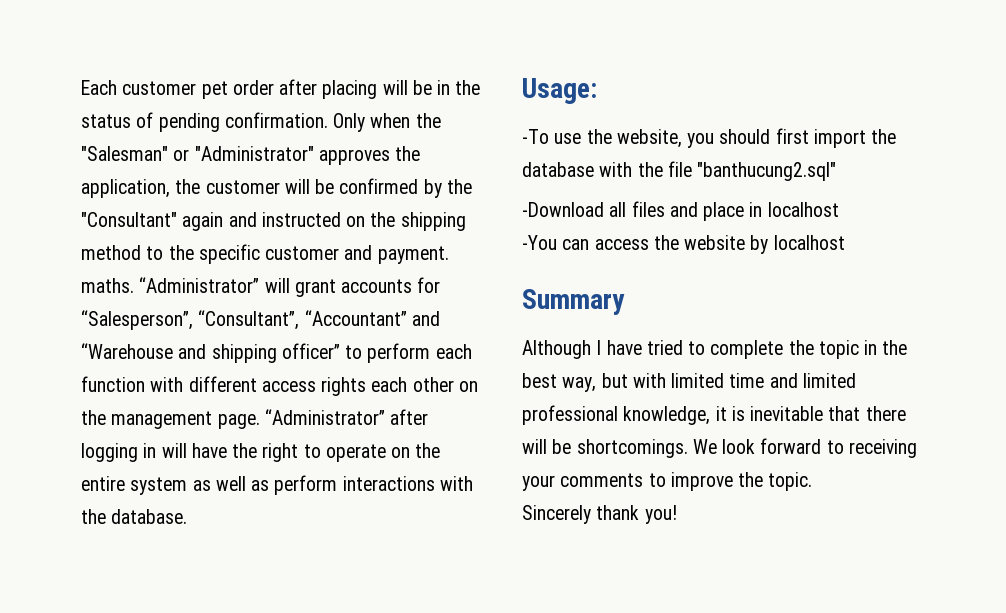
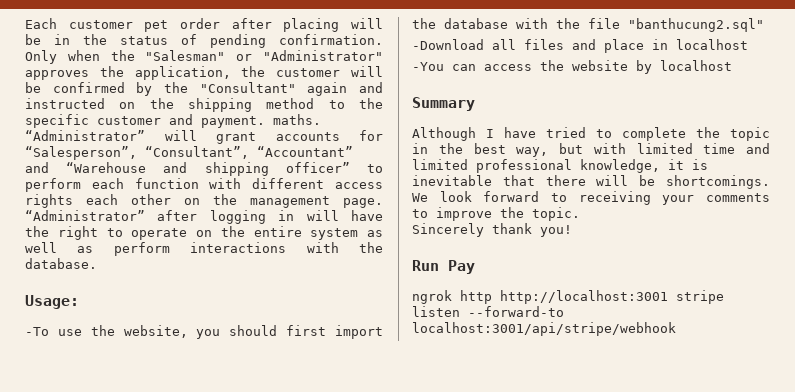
+ Run Pay
+ ngrok http http://localhost:3001 stripe listen --forward-to localhost:3001/api/stripe/webhook

